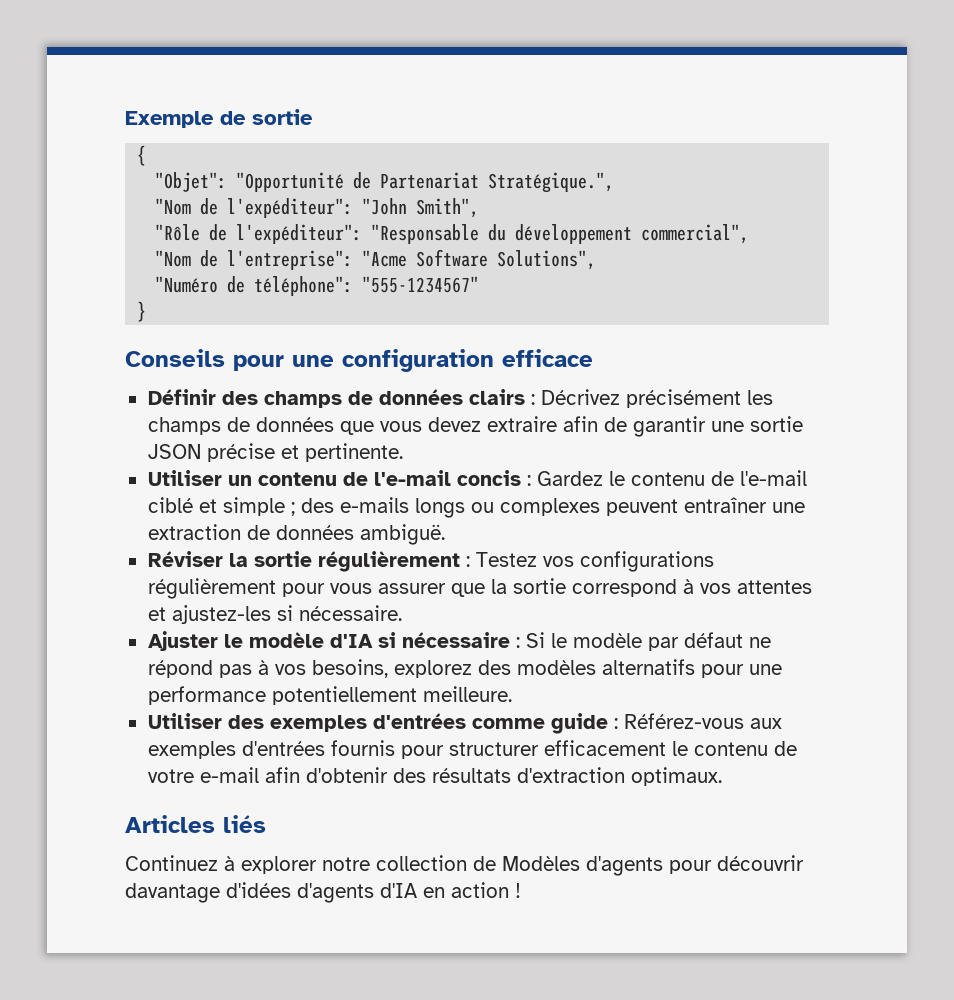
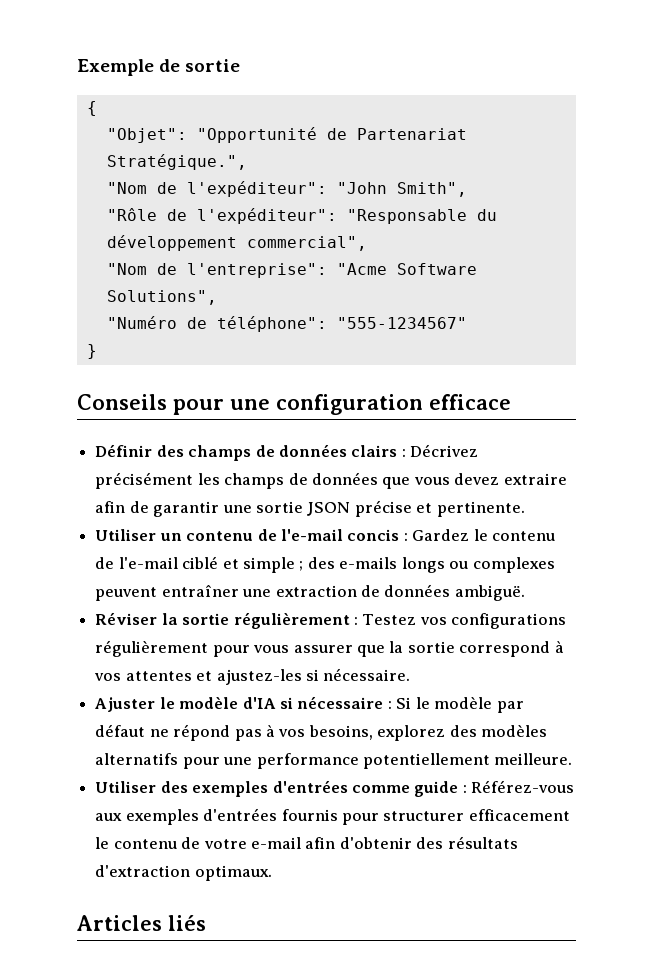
- Continuez à explorer notre collection de Modèles d'agents pour découvrir davantage d'idées d'agents d'IA en action !

